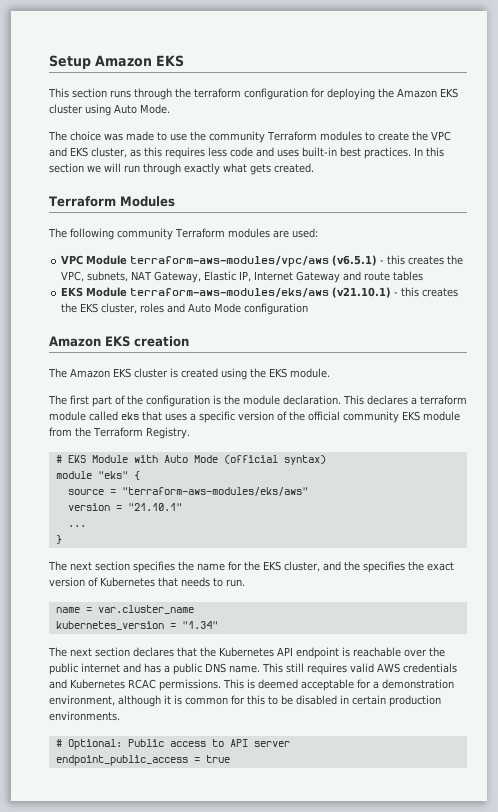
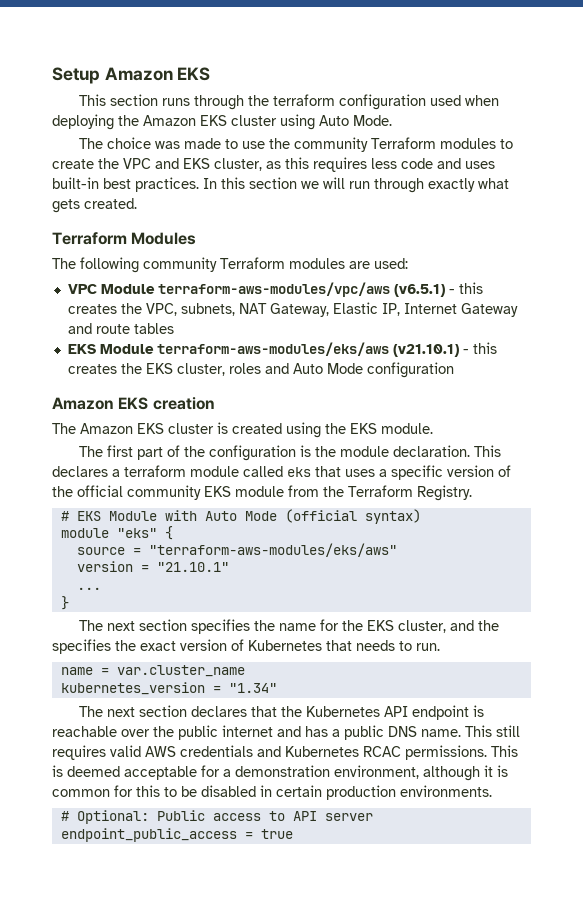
- This section runs through the terraform configuration for deploying the Amazon EKS cluster using Auto Mode.
+ This section runs through the terraform configuration used when deploying the Amazon EKS cluster using Auto Mode.

